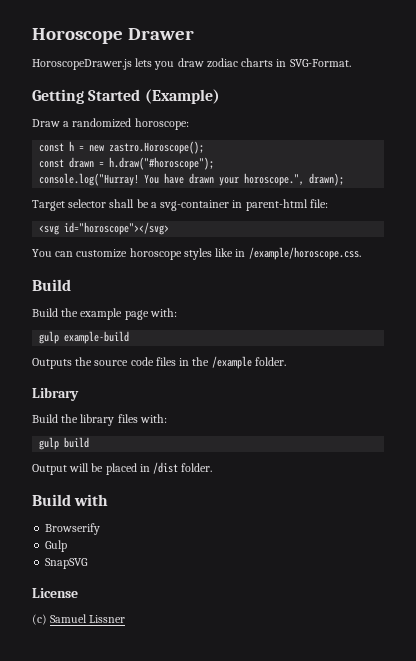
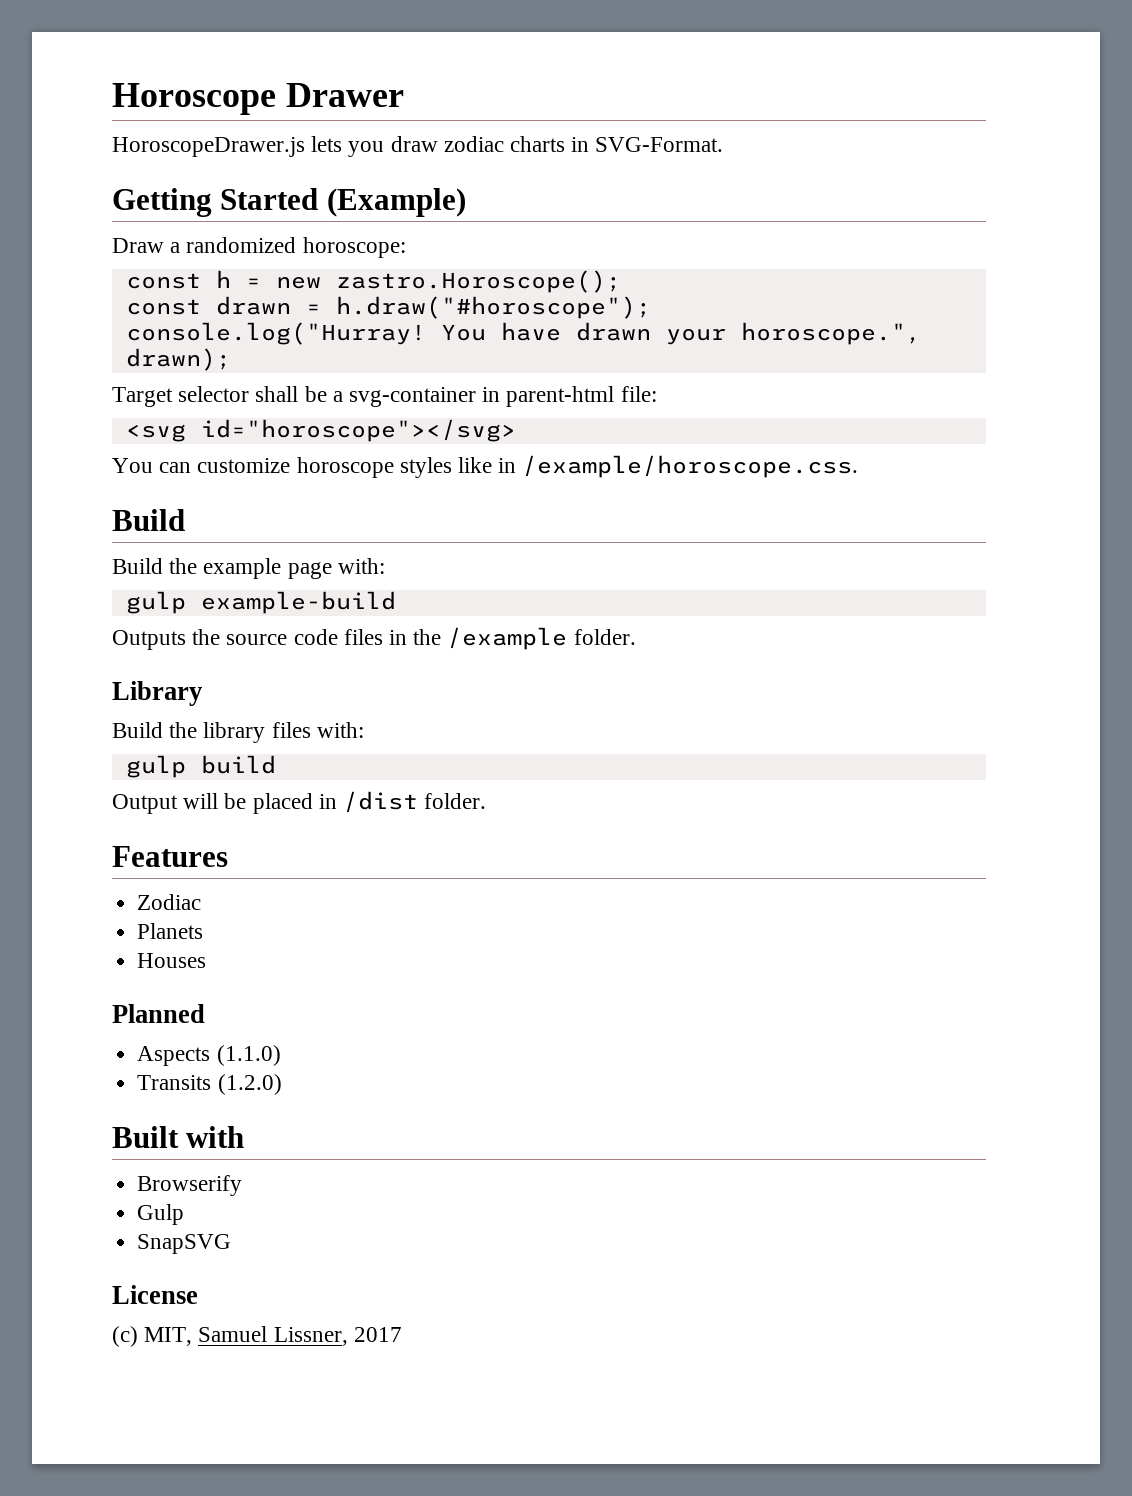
- Build with
+ Features
+ Zodiac
+ Planets
+ Houses
+ Planned
+ Aspects (1.1.0)
+ Transits (1.2.0)
+ Built with
- (c) Samuel Lissner
+ (c) MIT, Samuel Lissner, 2017

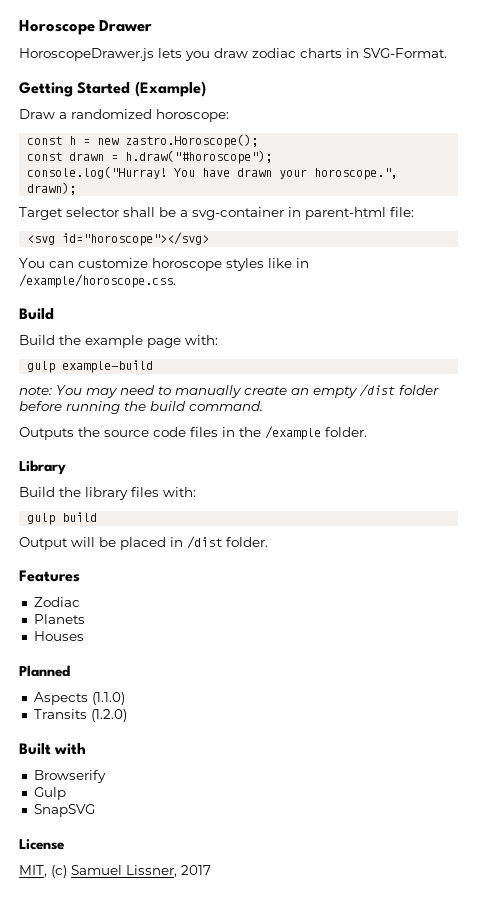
+ note: You may need to manually create an empty /dist folder before running the build command.
- (c) MIT, Samuel Lissner, 2017
+ MIT, (c) Samuel Lissner, 2017

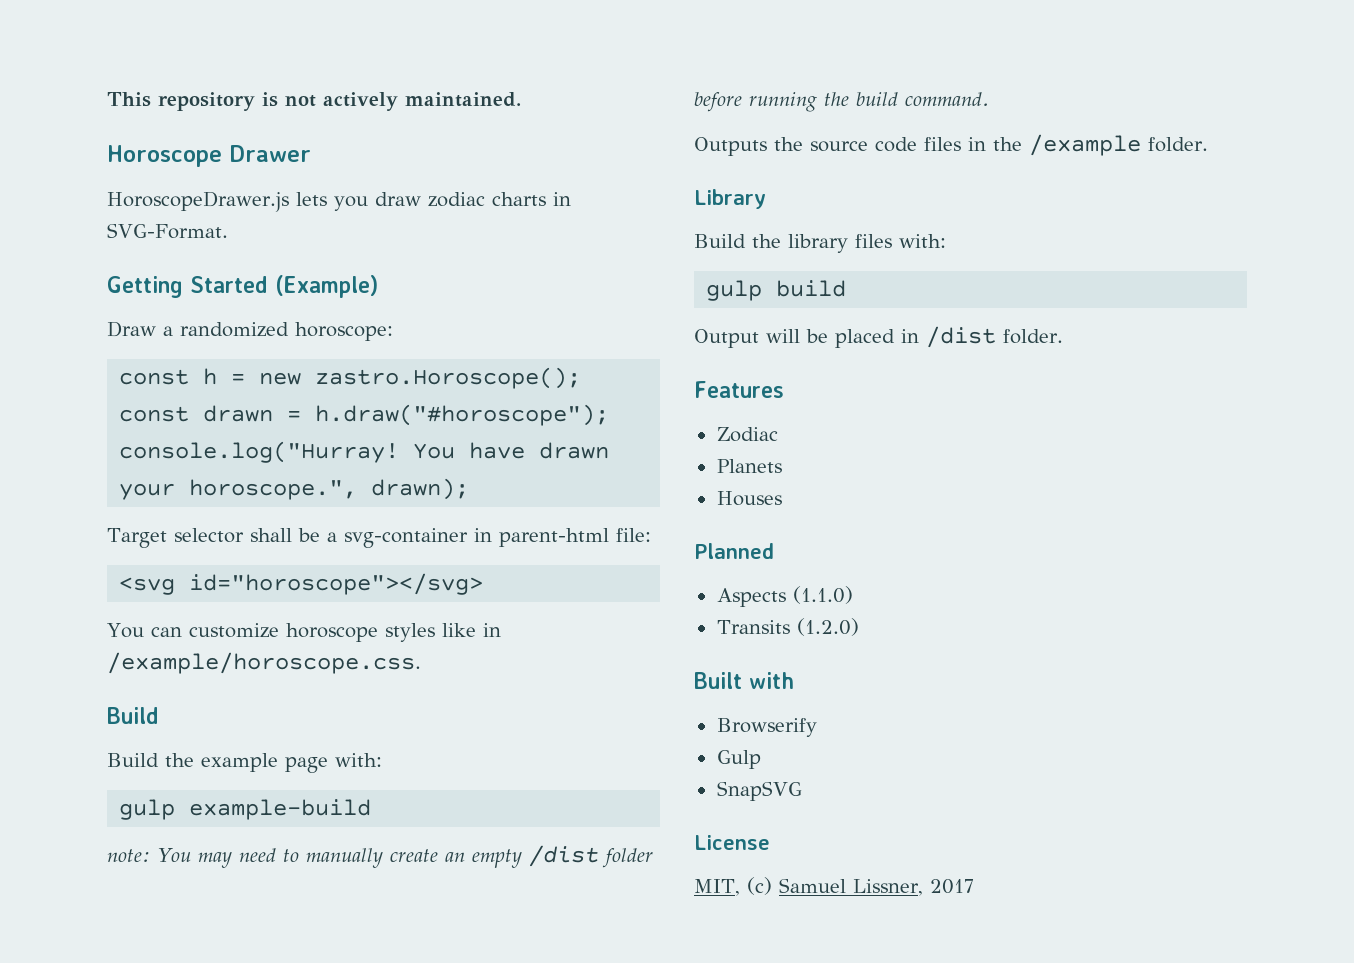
+ This repository is not actively maintained.

